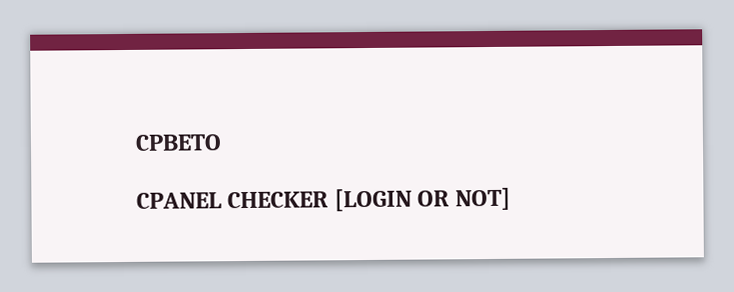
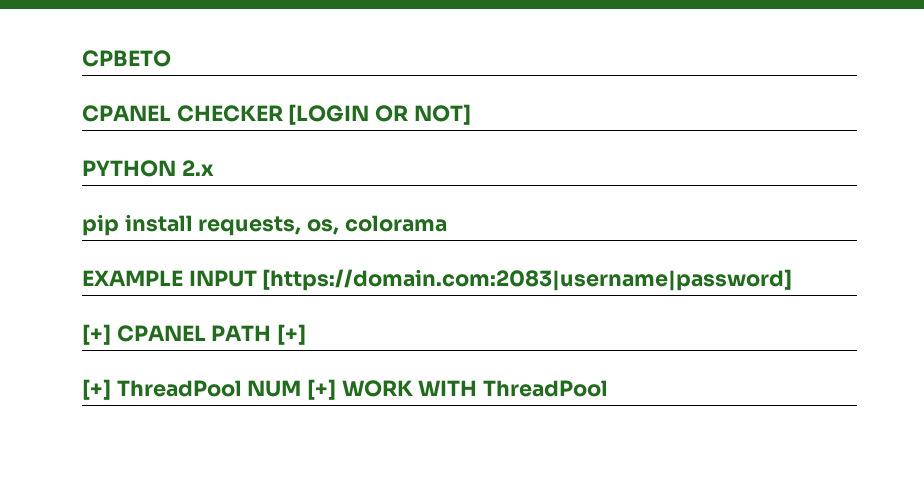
+ PYTHON 2.x
+ pip install requests, os, colorama
+ EXAMPLE INPUT [https://domain.com:2083|username|password]
+ [+] CPANEL PATH [+]
+ [+] ThreadPool NUM [+] WORK WITH ThreadPool

